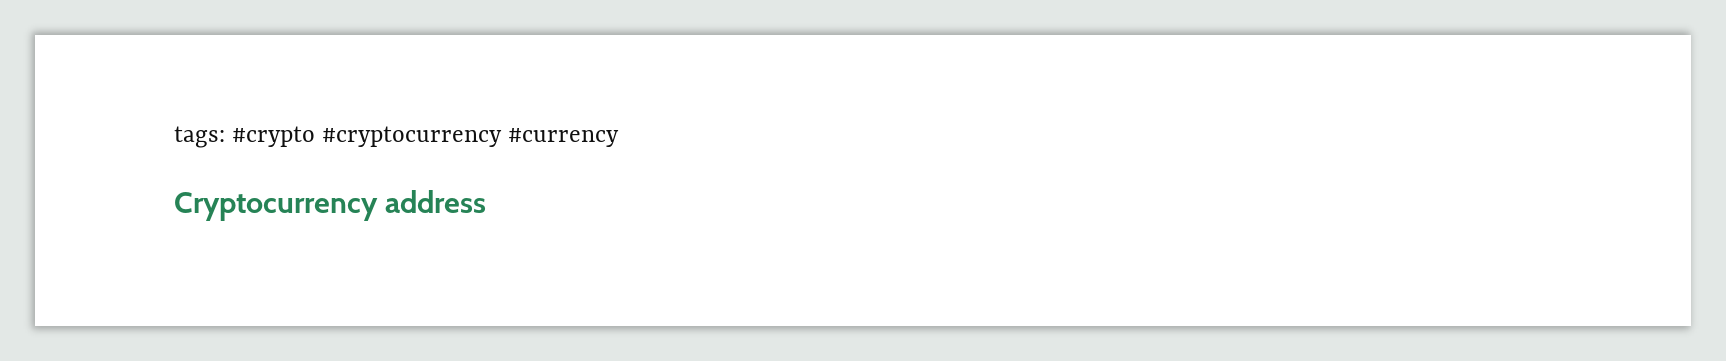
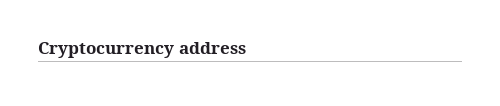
- tags: #crypto #cryptocurrency #currency

